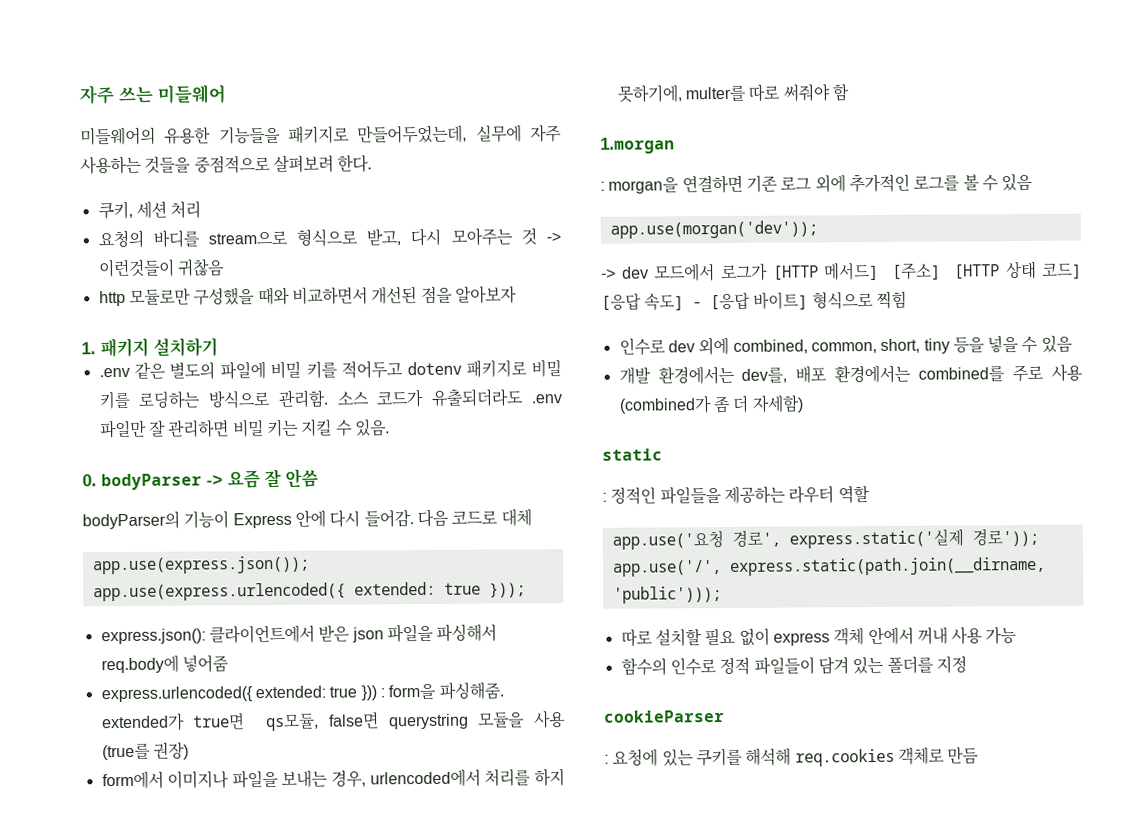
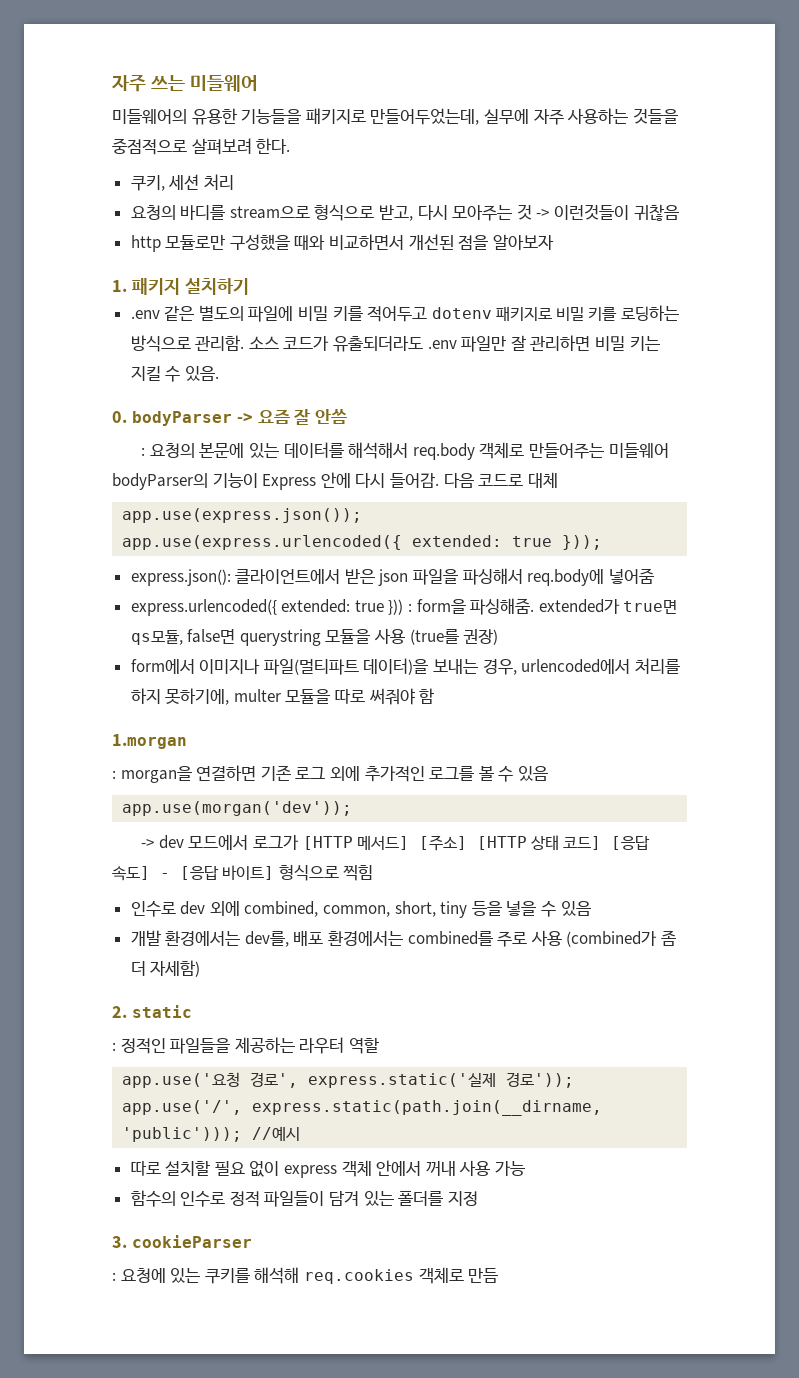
- bodyParser의 기능이 Express 안에 다시 들어감.
+ : 요청의 본문에 있는 데이터를 해석해서 req.body 객체로 만들어주는 미들웨어 bodyParser의 기능이 Express 안에 다시 들어감.
- form에서 이미지나 파일을 보내는 경우, urlencoded에서 처리를 하지 못하기에, multer를 따로 써줘야 함
+ form에서 이미지나 파일(멀티파트 데이터)을 보내는 경우, urlencoded에서 처리를 하지 못하기에, multer 모듈을 따로 써줘야 함
- static
+ 2. static
- app.use('/', express.static(path.join(__dirname, 'public')));
+ app.use('/', express.static(path.join(__dirname, 'public'))); //예시
- cookieParser
+ 3. cookieParser

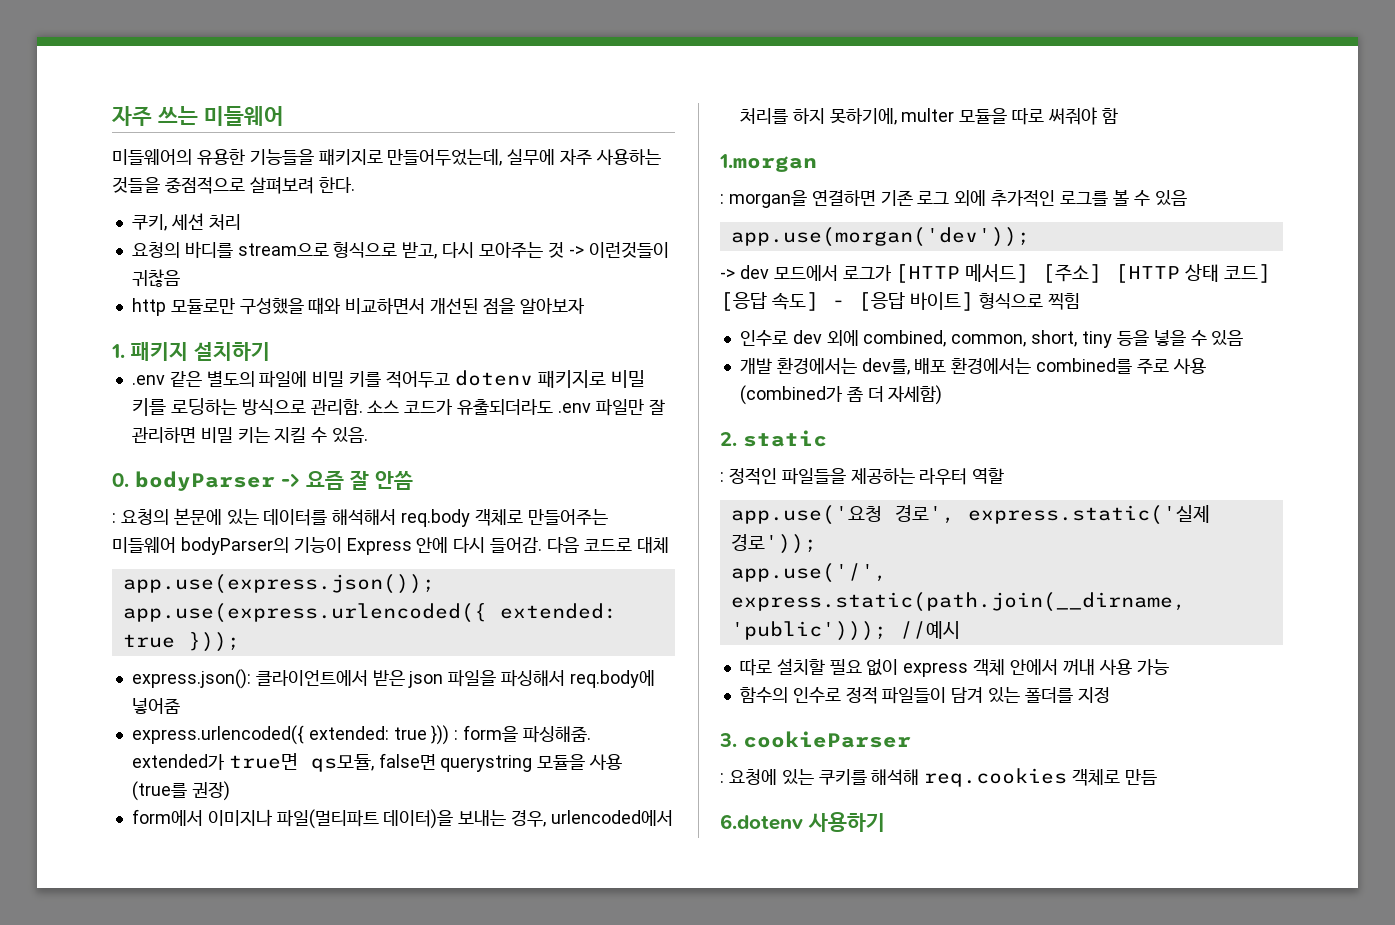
+ 6.dotenv 사용하기

